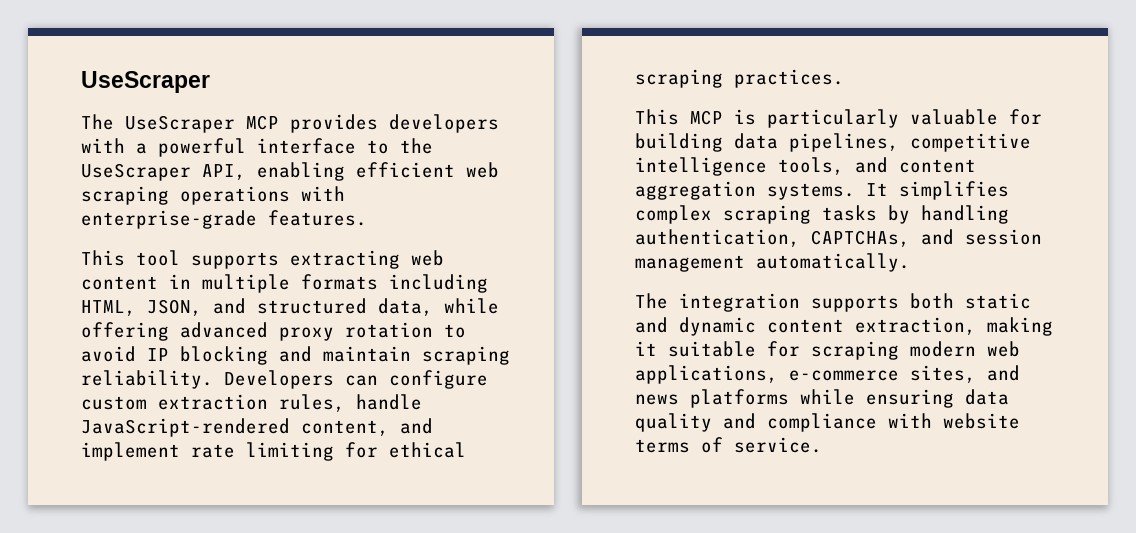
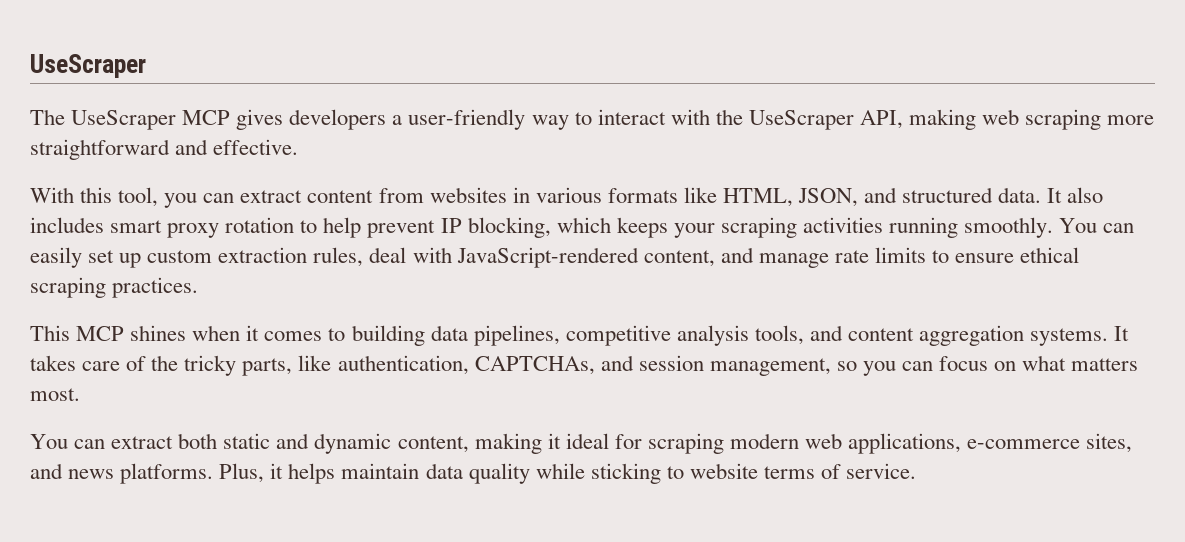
- The UseScraper MCP provides developers with a powerful interface to the UseScraper API, enabling efficient web scraping operations with enterprise-grade features.
- This tool supports extracting web content in multiple formats including HTML, JSON, and structured data, while offering advanced proxy rotation to avoid IP blocking and maintain scraping reliability. Developers can configure custom extraction rules, handle JavaScript-rendered content, and implement rate limiting for ethical scraping practices.
+ The UseScraper MCP gives developers a user-friendly way to interact with the UseScraper API, making web scraping more straightforward and effective.
+ With this tool, you can extract content from websites in various formats like HTML, JSON, and structured data. It also includes smart proxy rotation to help prevent IP blocking, which keeps your scraping activities running smoothly. You can easily set up custom extraction rules, deal with JavaScript-rendered content, and manage rate limits to ensure ethical scraping practices.
- This MCP is particularly valuable for building data pipelines, competitive intelligence tools, and content aggregation systems.
+ This MCP shines when it comes to building data pipelines, competitive analysis tools, and content aggregation systems.
- It simplifies complex scraping tasks by handling authentication, CAPTCHAs, and session management automatically.
- The integration supports both static and dynamic content extraction, making it suitable for scraping modern web applications, e-commerce sites, and news platforms while ensuring data quality and compliance with website terms of service.
+ It takes care of the tricky parts, like authentication, CAPTCHAs, and session management, so you can focus on what matters most.
+ You can extract both static and dynamic content, making it ideal for scraping modern web applications, e-commerce sites, and news platforms. Plus, it helps maintain data quality while sticking to website terms of service.

